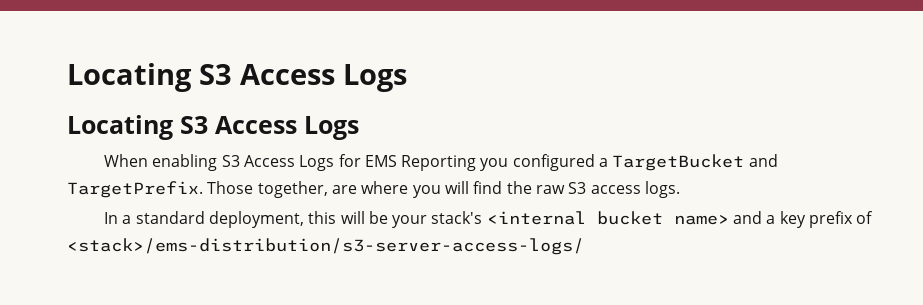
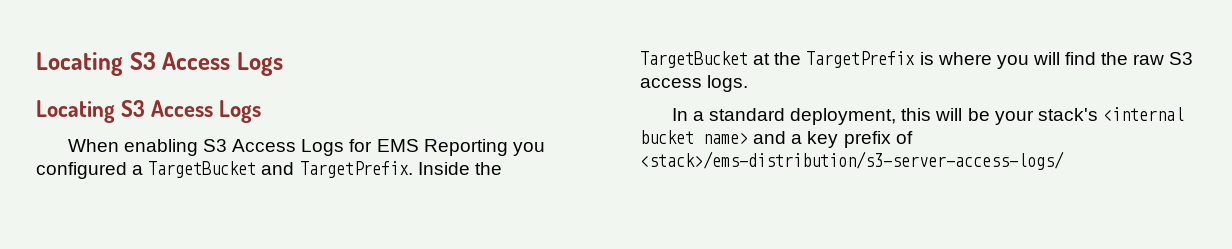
- Those together, are where you will find the raw S3 access logs.
+ Inside the TargetBucket at the TargetPrefix is where you will find the raw S3 access logs.

